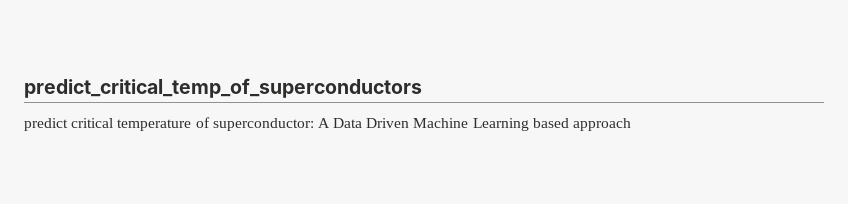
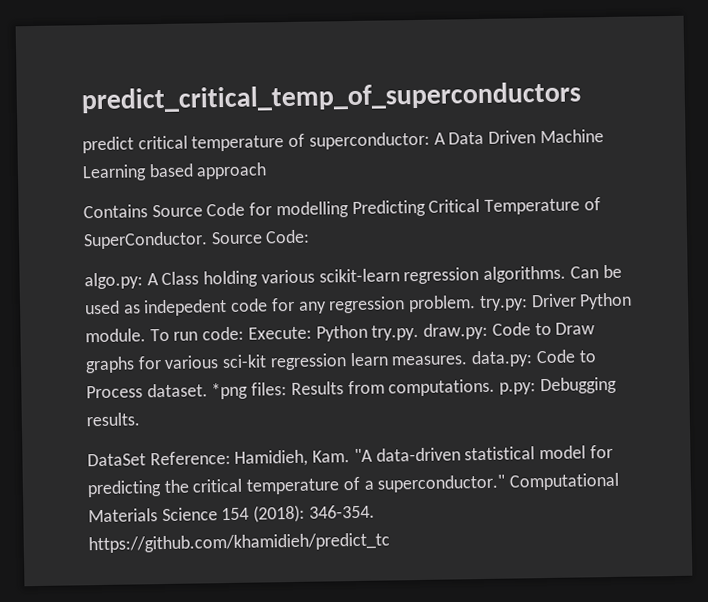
+ Contains Source Code for modelling Predicting Critical Temperature of SuperConductor. Source Code:
+ algo.py: A Class holding various scikit-learn regression algorithms. Can be used as indepedent code for any regression problem. try.py: Driver Python module. To run code: Execute: Python try.py. draw.py: Code to Draw graphs for various sci-kit regression learn measures. data.py: Code to Process dataset. *png files: Results from computations. p.py: Debugging results.
+ DataSet Reference: Hamidieh, Kam. "A data-driven statistical model for predicting the critical temperature of a superconductor." Computational Materials Science 154 (2018): 346-354. https://github.com/khamidieh/predict_tc

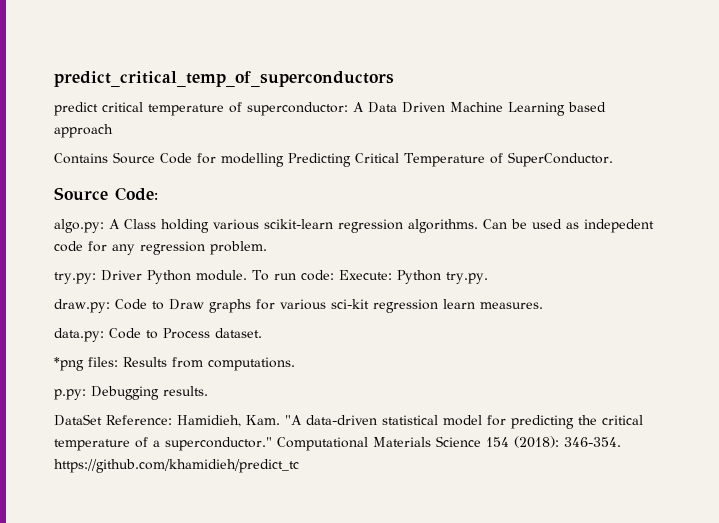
- Contains Source Code for modelling Predicting Critical Temperature of SuperConductor. Source Code:
+ Contains Source Code for modelling Predicting Critical Temperature of SuperConductor.
+ Source Code:
- Can be used as indepedent code for any regression problem. try.py: Driver Python module.
+ Can be used as indepedent code for any regression problem.
+ try.py: Driver Python module.
- To run code: Execute: Python try.py. draw.py: Code to Draw graphs for various sci-kit regression learn measures. data.py: Code to Process dataset. *png files: Results from computations. p.py: Debugging results.
+ To run code: Execute: Python try.py.
+ draw.py: Code to Draw graphs for various sci-kit regression learn measures.
+ data.py: Code to Process dataset.
+ *png files: Results from computations.
+ p.py: Debugging results.

